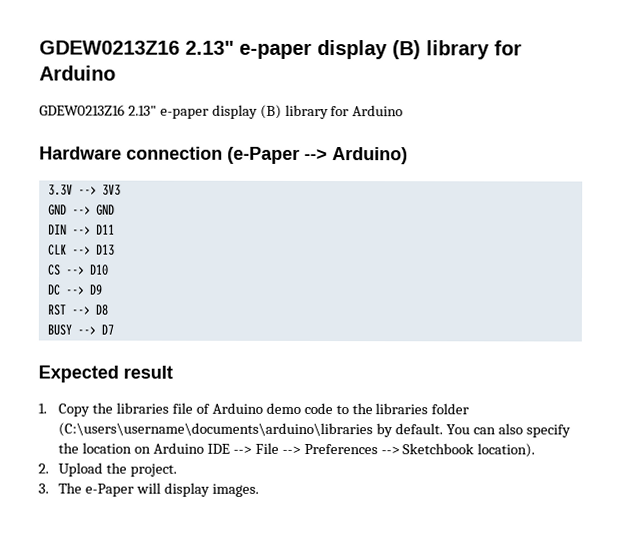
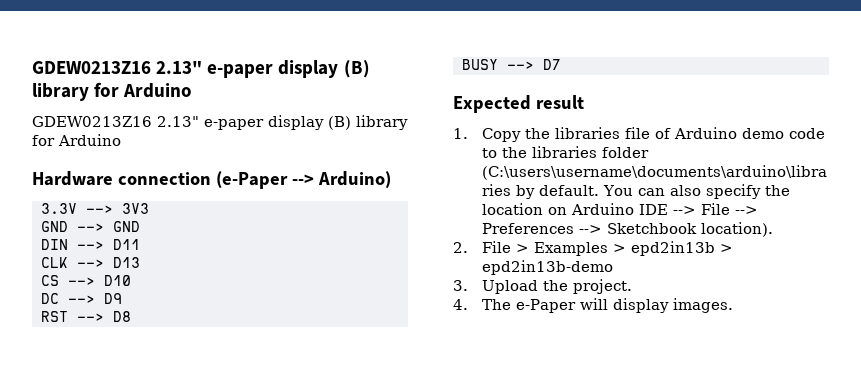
- 2. Upload the project.
+ 2. File > Examples > epd2in13b > epd2in13b-demo
+ 3. Upload the project.
- 3. The e-Paper will display images.
+ 4. The e-Paper will display images.

